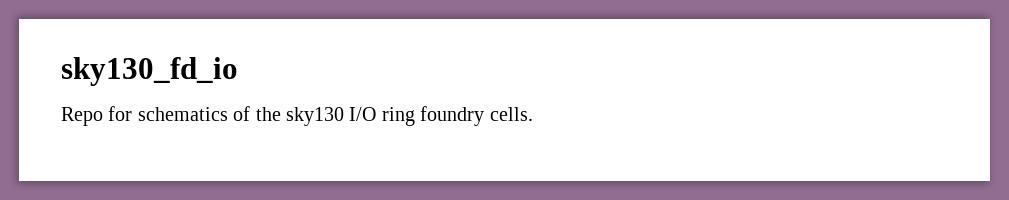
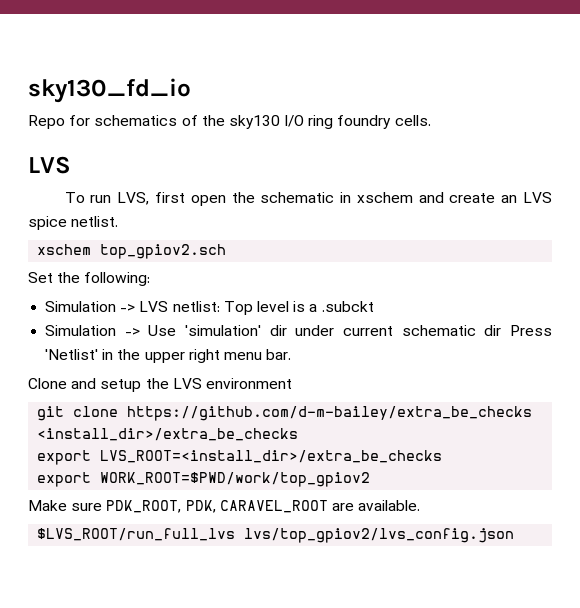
  Repo for schematics of the sky130 I/O ring foundry cells.
+ LVS
+ To run LVS, first open the schematic in xschem and create an LVS spice netlist.
+ xschem top_gpiov2.sch
+ Set the following:
+ Simulation -> LVS netlist: Top level is a .subckt
+ Simulation -> Use 'simulation' dir under current schematic dir Press 'Netlist' in the upper right menu bar.
+ Clone and setup the LVS environment
+ git clone https://github.com/d-m-bailey/extra_be_checks <install_dir>/extra_be_checks
+ export LVS_ROOT=<install_dir>/extra_be_checks
+ export WORK_ROOT=$PWD/work/top_gpiov2
+ Make sure PDK_ROOT, PDK, CARAVEL_ROOT are available.
+ $LVS_ROOT/run_full_lvs lvs/top_gpiov2/lvs_config.json

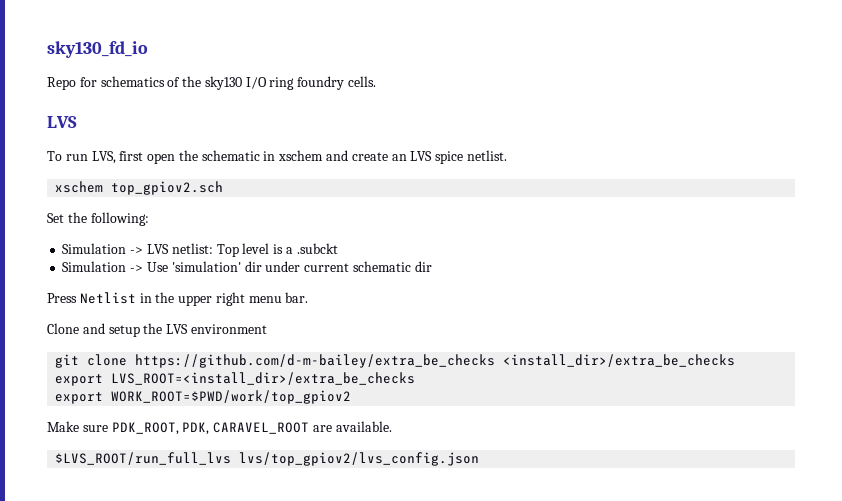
- Simulation -> Use 'simulation' dir under current schematic dir Press 'Netlist' in the upper right menu bar.
+ Simulation -> Use 'simulation' dir under current schematic dir
+ Press Netlist in the upper right menu bar.

